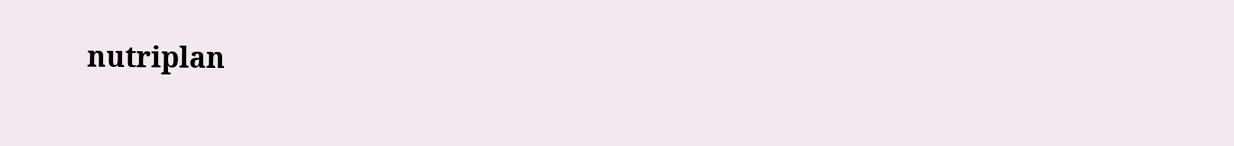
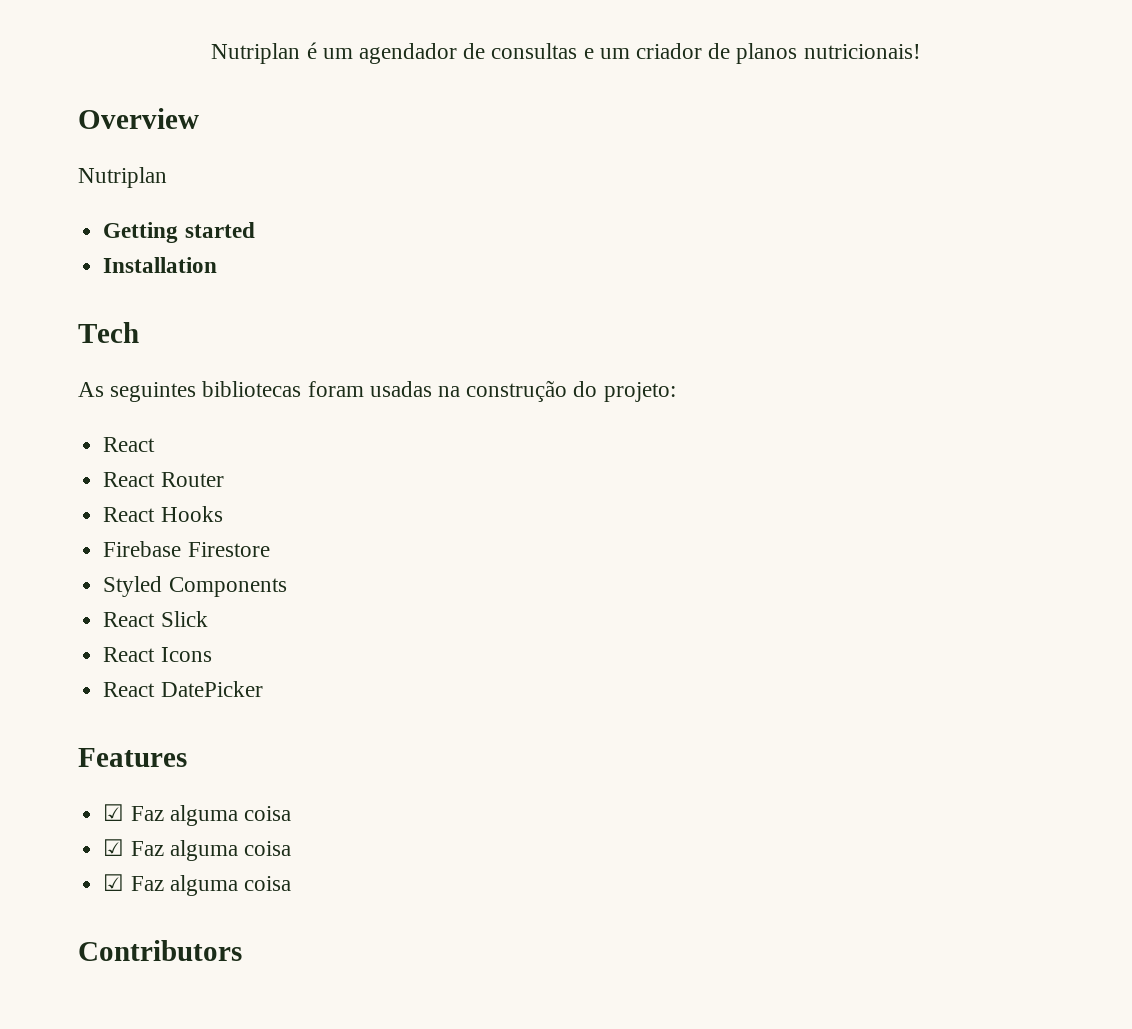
- nutriplan
+ Nutriplan é um agendador de consultas e um criador de planos nutricionais!
+ Overview
+ Nutriplan
+ Getting started
+ Installation
+ Tech
+ As seguintes bibliotecas foram usadas na construção do projeto:
+ React
+ React Router
+ React Hooks
+ Firebase Firestore
+ Styled Components
+ React Slick
+ React Icons
+ React DatePicker
+ Features
+ ☑ Faz alguma coisa
+ ☑ Faz alguma coisa
+ ☑ Faz alguma coisa
+ Contributors

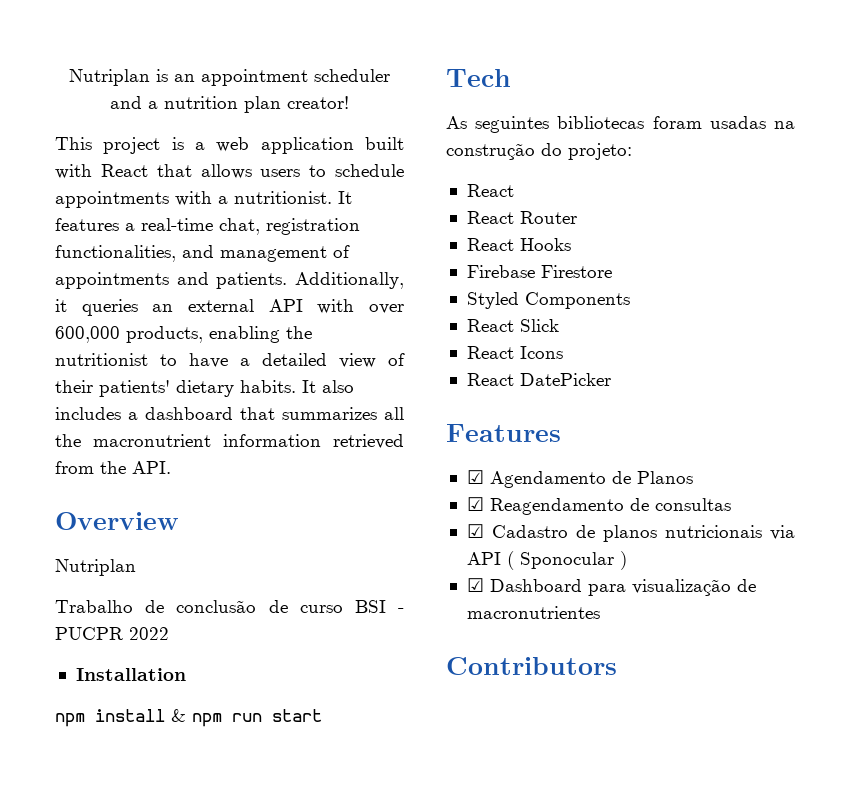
- Nutriplan é um agendador de consultas e um criador de planos nutricionais!
+ Nutriplan is an appointment scheduler and a nutrition plan creator!
+ This project is a web application built with React that allows users to schedule appointments with a nutritionist. It features a real-time chat, registration functionalities, and management of appointments and patients. Additionally, it queries an external API with over 600,000 products, enabling the nutritionist to have a detailed view of their patients' dietary habits. It also includes a dashboard that summarizes all the macronutrient information retrieved from the API.
  Overview
  Nutriplan
- Getting started
+ Trabalho de conclusão de curso BSI - PUCPR 2022
  Installation
+ npm install & npm run start
  Features
- ☑ Faz alguma coisa
- ☑ Faz alguma coisa
- ☑ Faz alguma coisa
+ ☑ Agendamento de Planos
+ ☑ Reagendamento de consultas
+ ☑ Cadastro de planos nutricionais via API ( Sponocular )
+ ☑ Dashboard para visualização de macronutrientes

